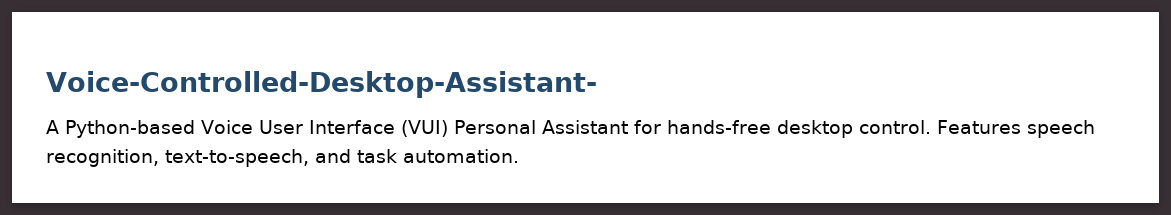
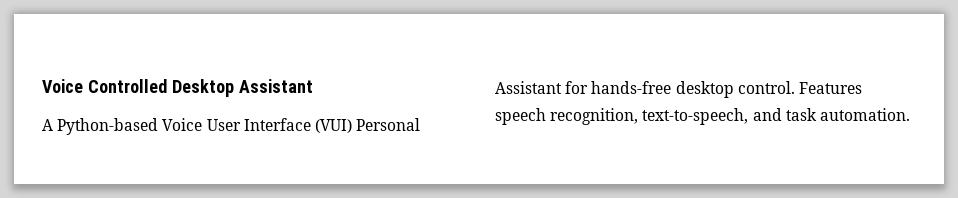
- Voice-Controlled-Desktop-Assistant-
+ Voice Controlled Desktop Assistant

